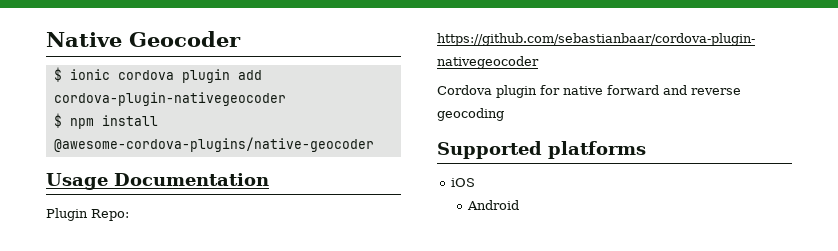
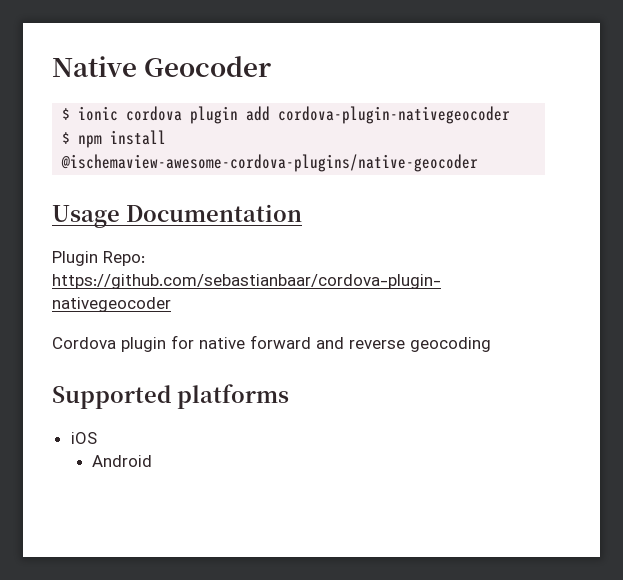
- $ npm install @awesome-cordova-plugins/native-geocoder
+ $ npm install @ischemaview-awesome-cordova-plugins/native-geocoder

